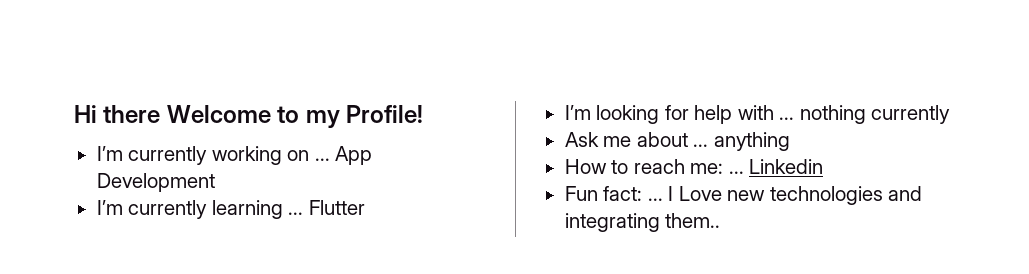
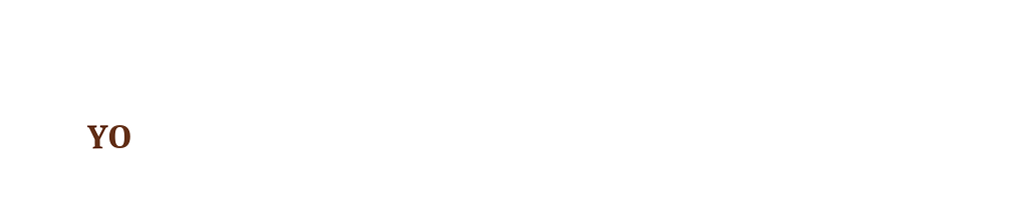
- Hi there Welcome to my Profile!
- I’m currently working on ... App Development
- I’m currently learning ... Flutter
- I’m looking for help with ... nothing currently
- Ask me about ... anything
- How to reach me: ... Linkedin
- Fun fact: ... I Love new technologies and integrating them..
+ YO

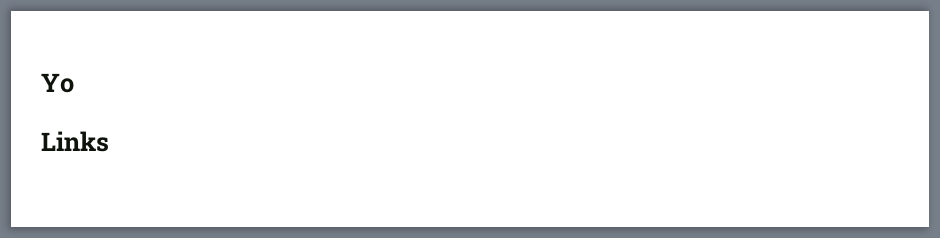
- YO
+ Yo
+ Links

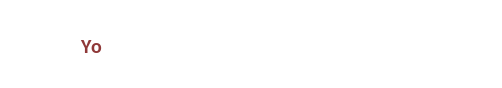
- Links

